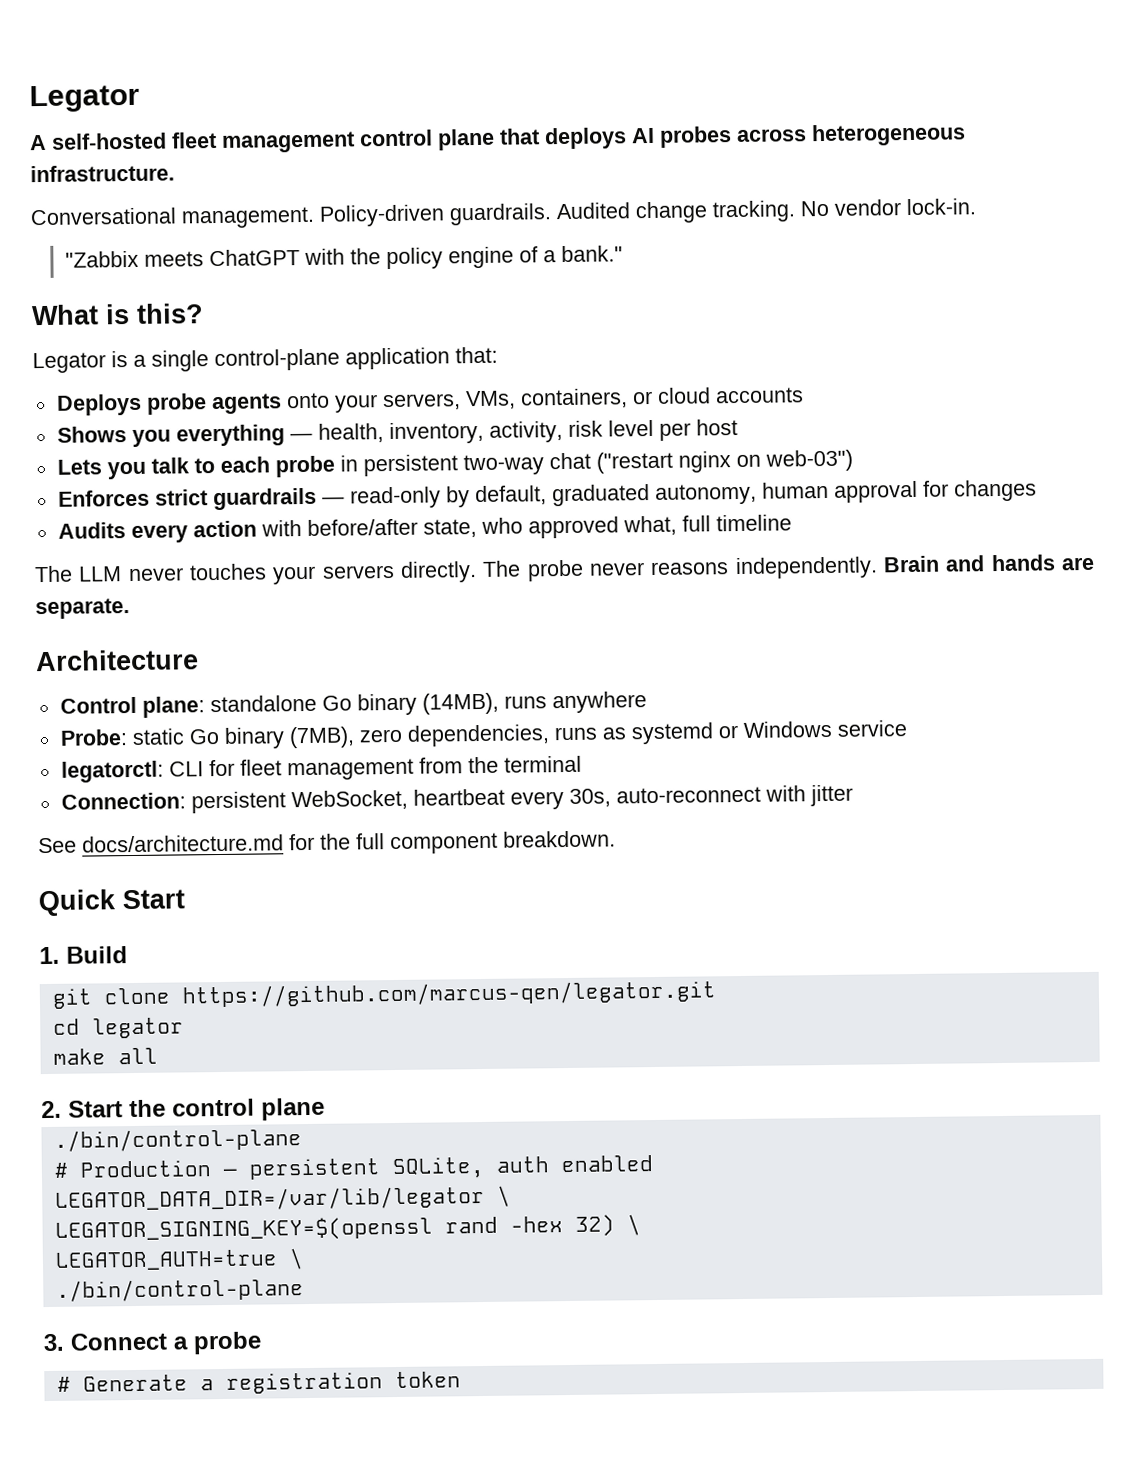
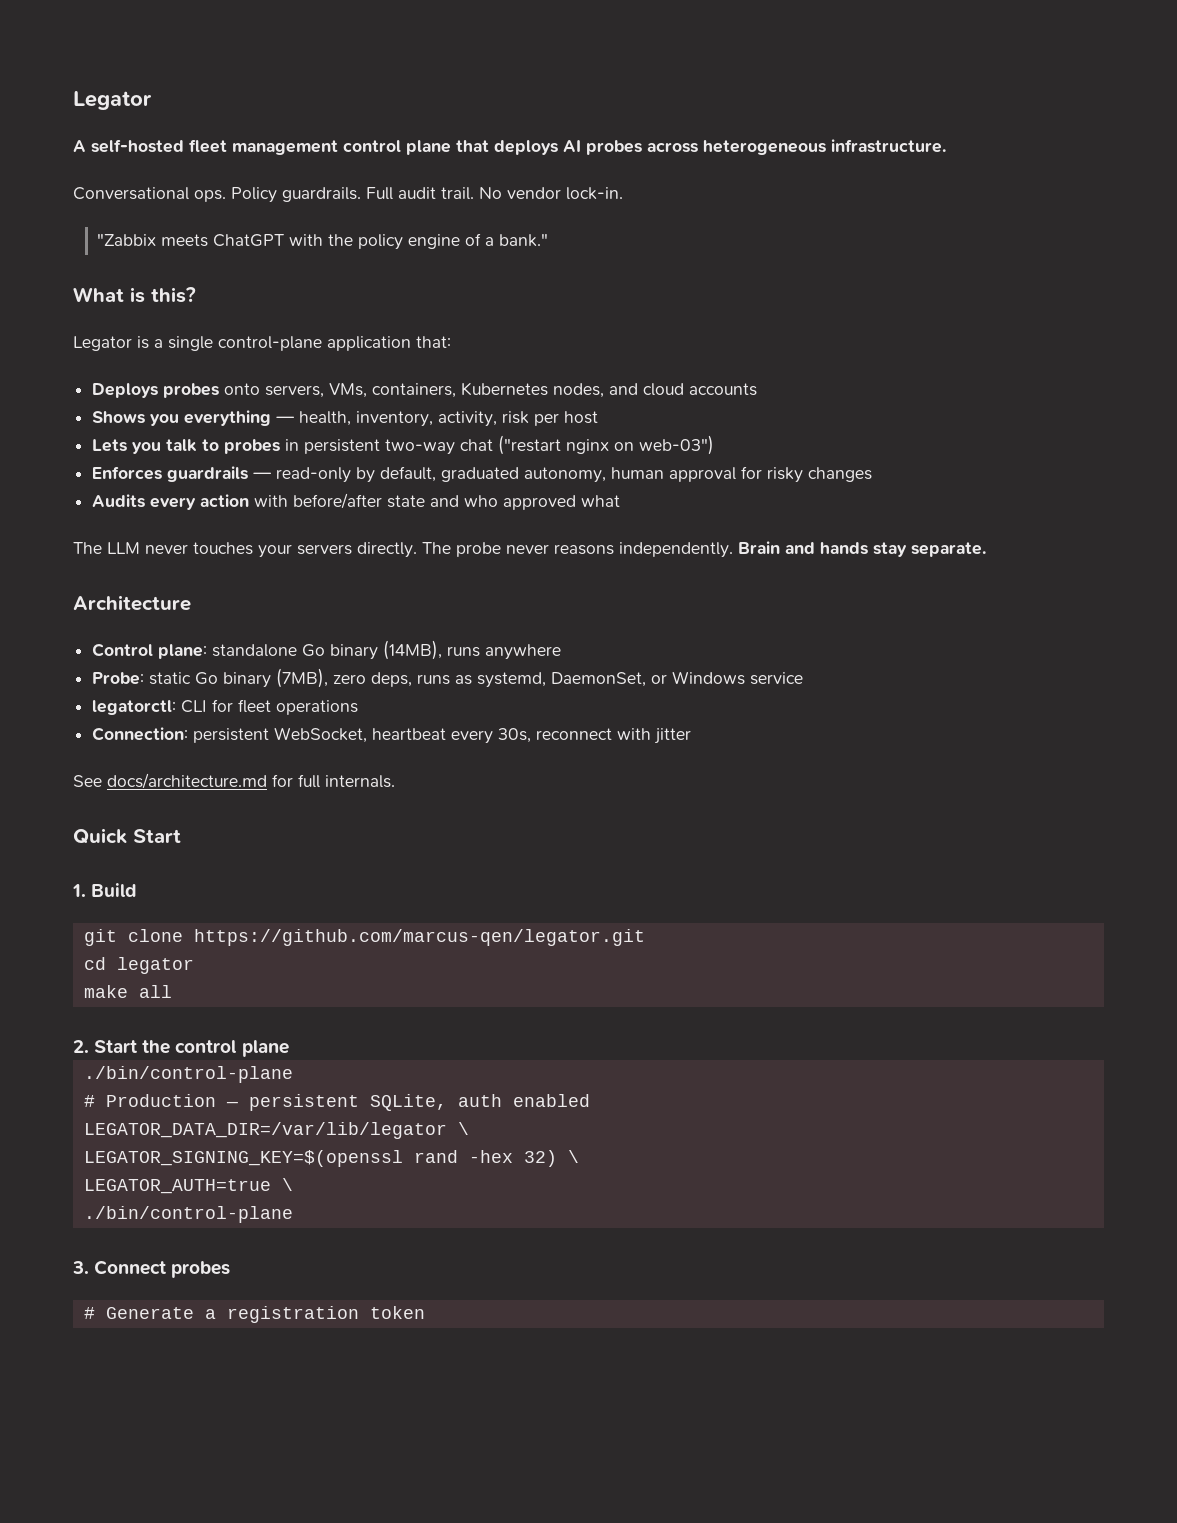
- Conversational management. Policy-driven guardrails. Audited change tracking.
+ Conversational ops. Policy guardrails. Full audit trail.
- Deploys probe agents onto your servers, VMs, containers, or cloud accounts
+ Deploys probes onto servers, VMs, containers, Kubernetes nodes, and cloud accounts
- Shows you everything — health, inventory, activity, risk level per host
+ Shows you everything — health, inventory, activity, risk per host
- Lets you talk to each probe in persistent two-way chat ("restart nginx on web-03")
+ Lets you talk to probes in persistent two-way chat ("restart nginx on web-03")
- Enforces strict guardrails — read-only by default, graduated autonomy, human approval for changes
+ Enforces guardrails — read-only by default, graduated autonomy, human approval for risky changes
- Audits every action with before/after state, who approved what, full timeline
+ Audits every action with before/after state and who approved what
- Brain and hands are separate.
+ Brain and hands stay separate.
- Probe: static Go binary (7MB), zero dependencies, runs as systemd or Windows service
+ Probe: static Go binary (7MB), zero deps, runs as systemd, DaemonSet, or Windows service
- legatorctl: CLI for fleet management from the terminal
+ legatorctl: CLI for fleet operations
- Connection: persistent WebSocket, heartbeat every 30s, auto-reconnect with jitter
+ Connection: persistent WebSocket, heartbeat every 30s, reconnect with jitter
- See docs/architecture.md for the full component breakdown.
+ See docs/architecture.md for full internals.
- 3. Connect a probe
+ 3. Connect probes

